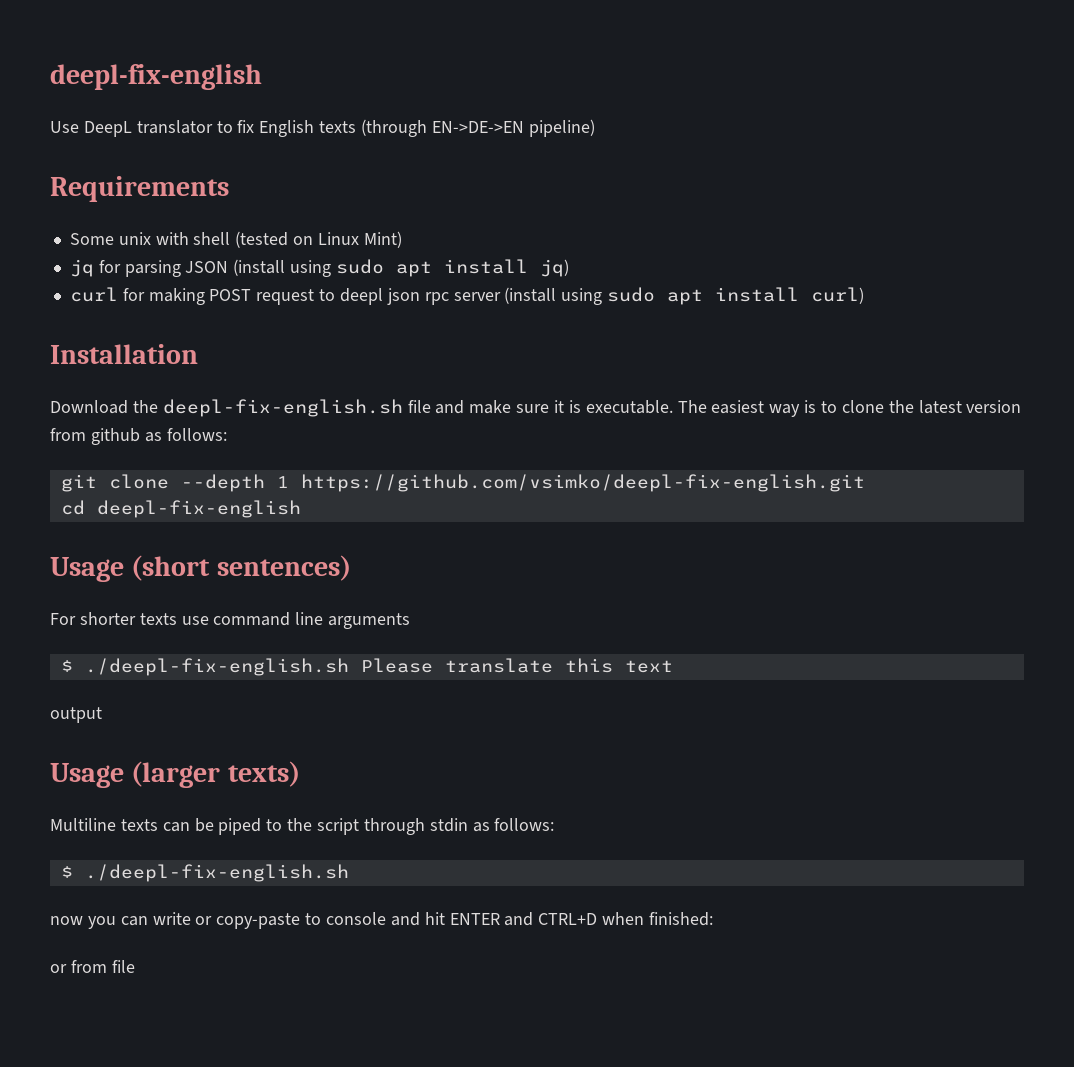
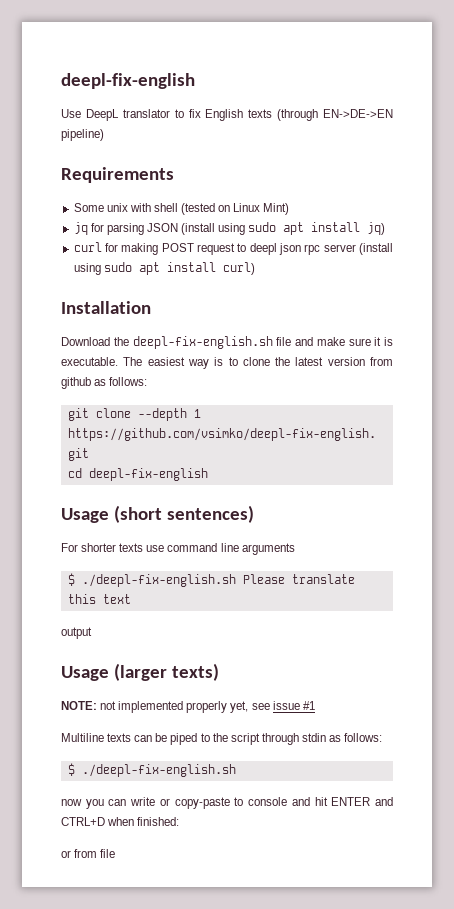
+ NOTE: not implemented properly yet, see issue #1

